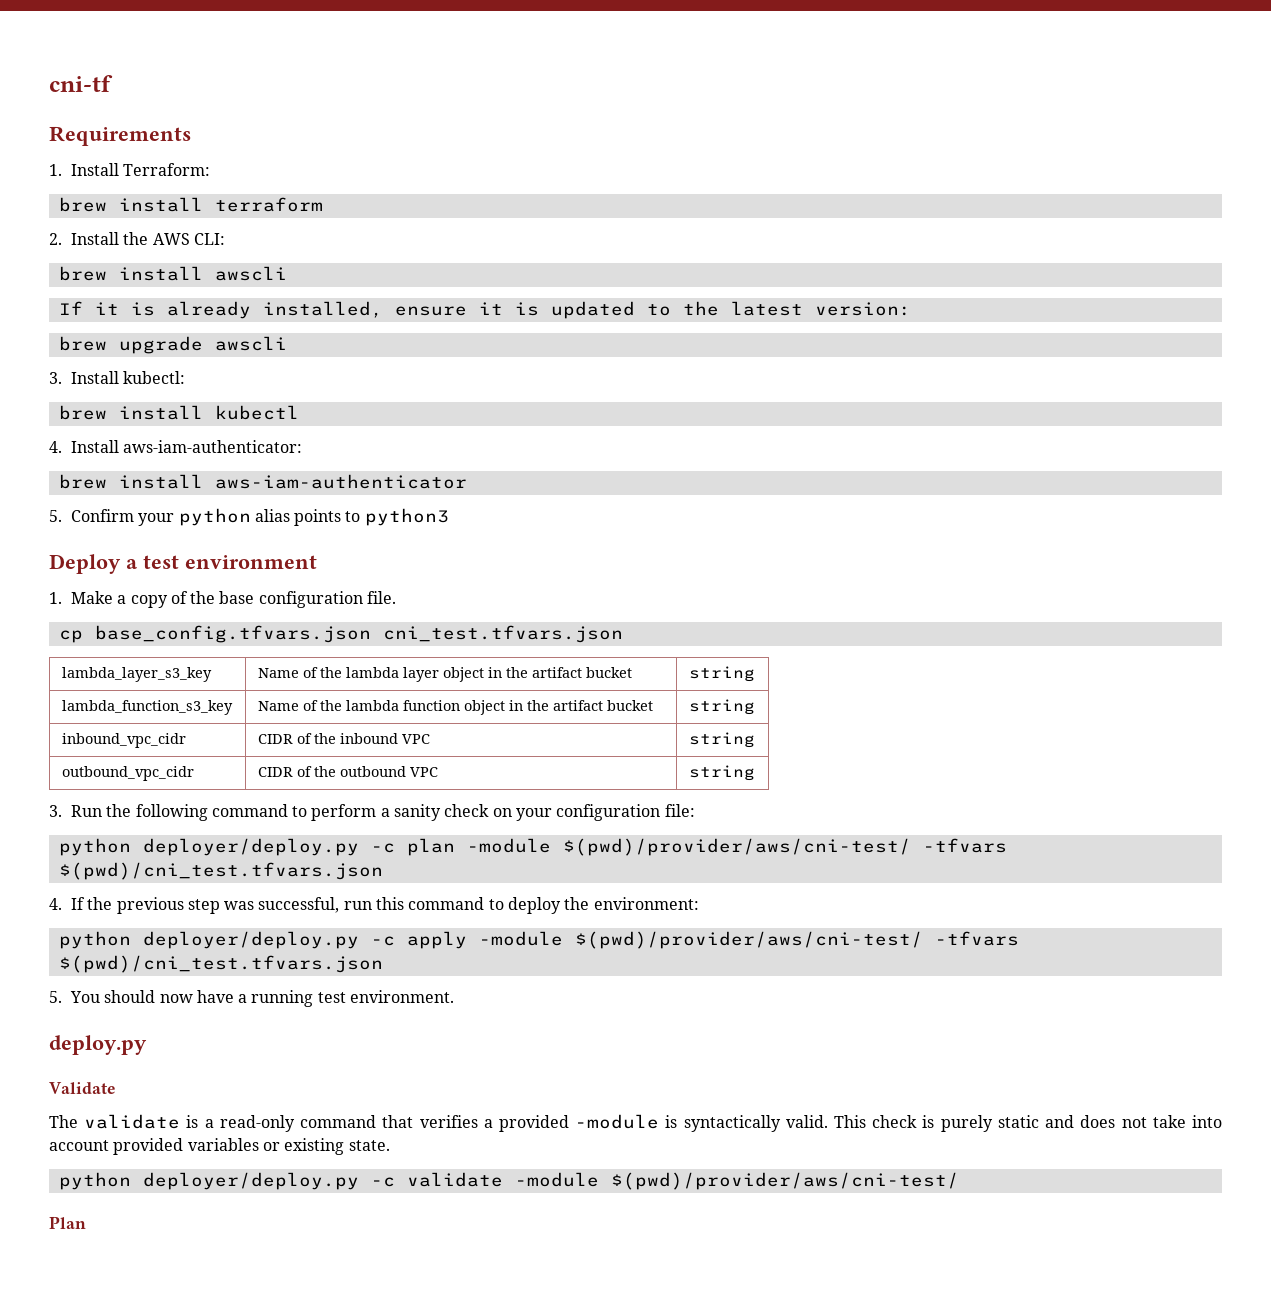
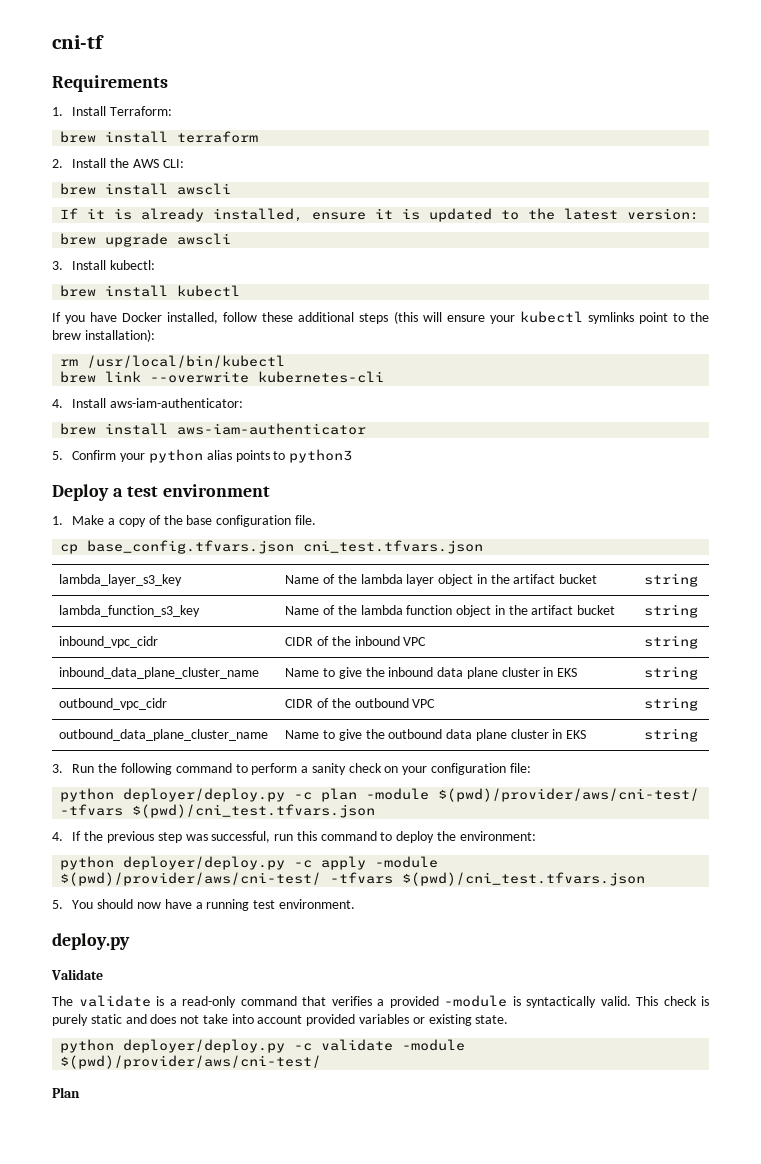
+ If you have Docker installed, follow these additional steps (this will ensure your kubectl symlinks point to the brew installation):
+ rm /usr/local/bin/kubectl
+ brew link --overwrite kubernetes-cli
+ inbound_data_plane_cluster_name | Name to give the inbound data plane cluster in EKS | string
+ outbound_data_plane_cluster_name | Name to give the outbound data plane cluster in EKS | string

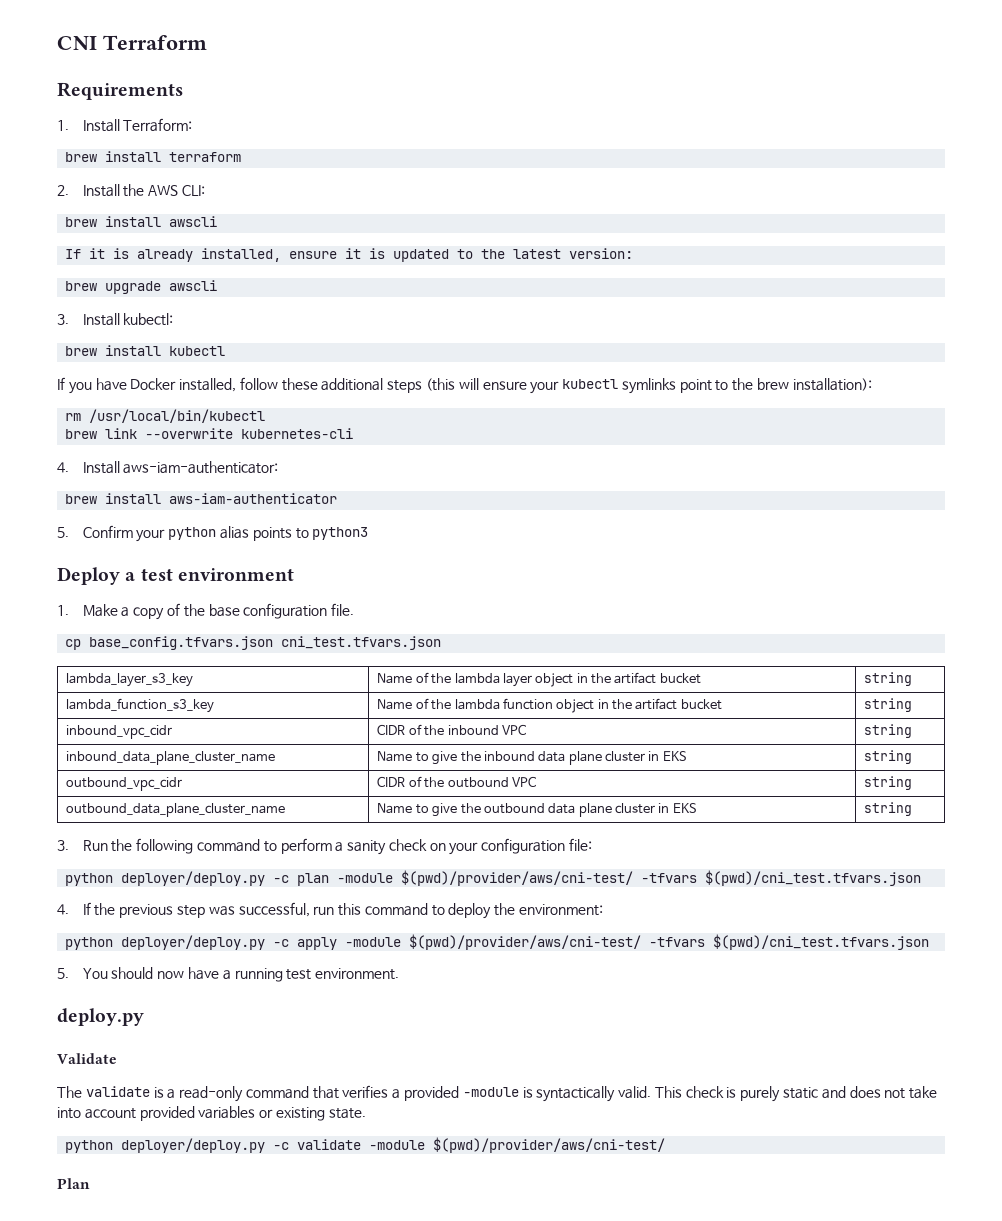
- cni-tf
+ CNI Terraform

